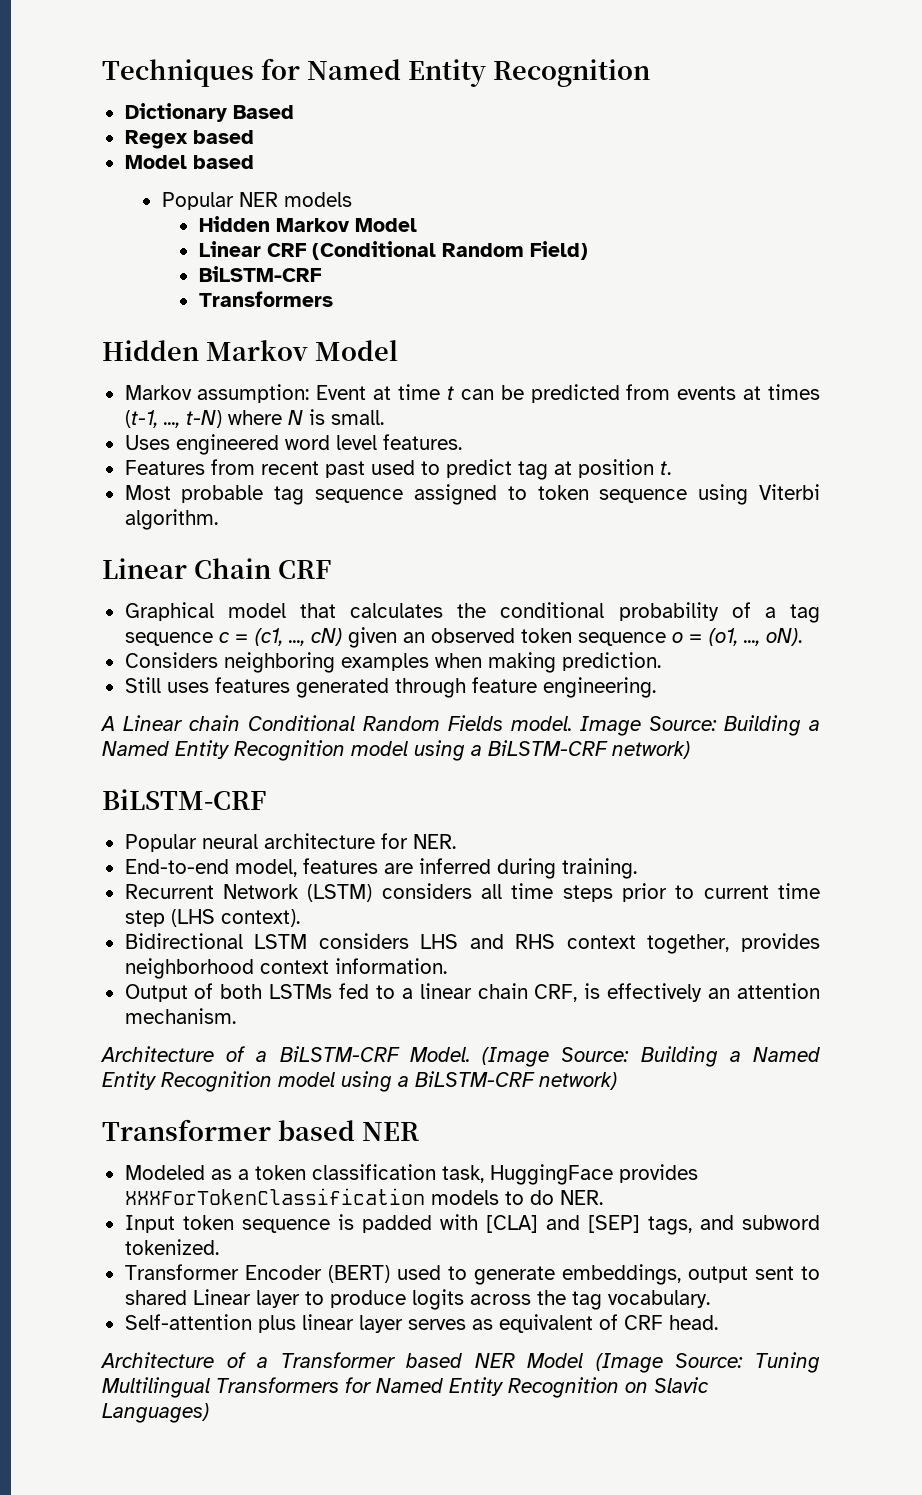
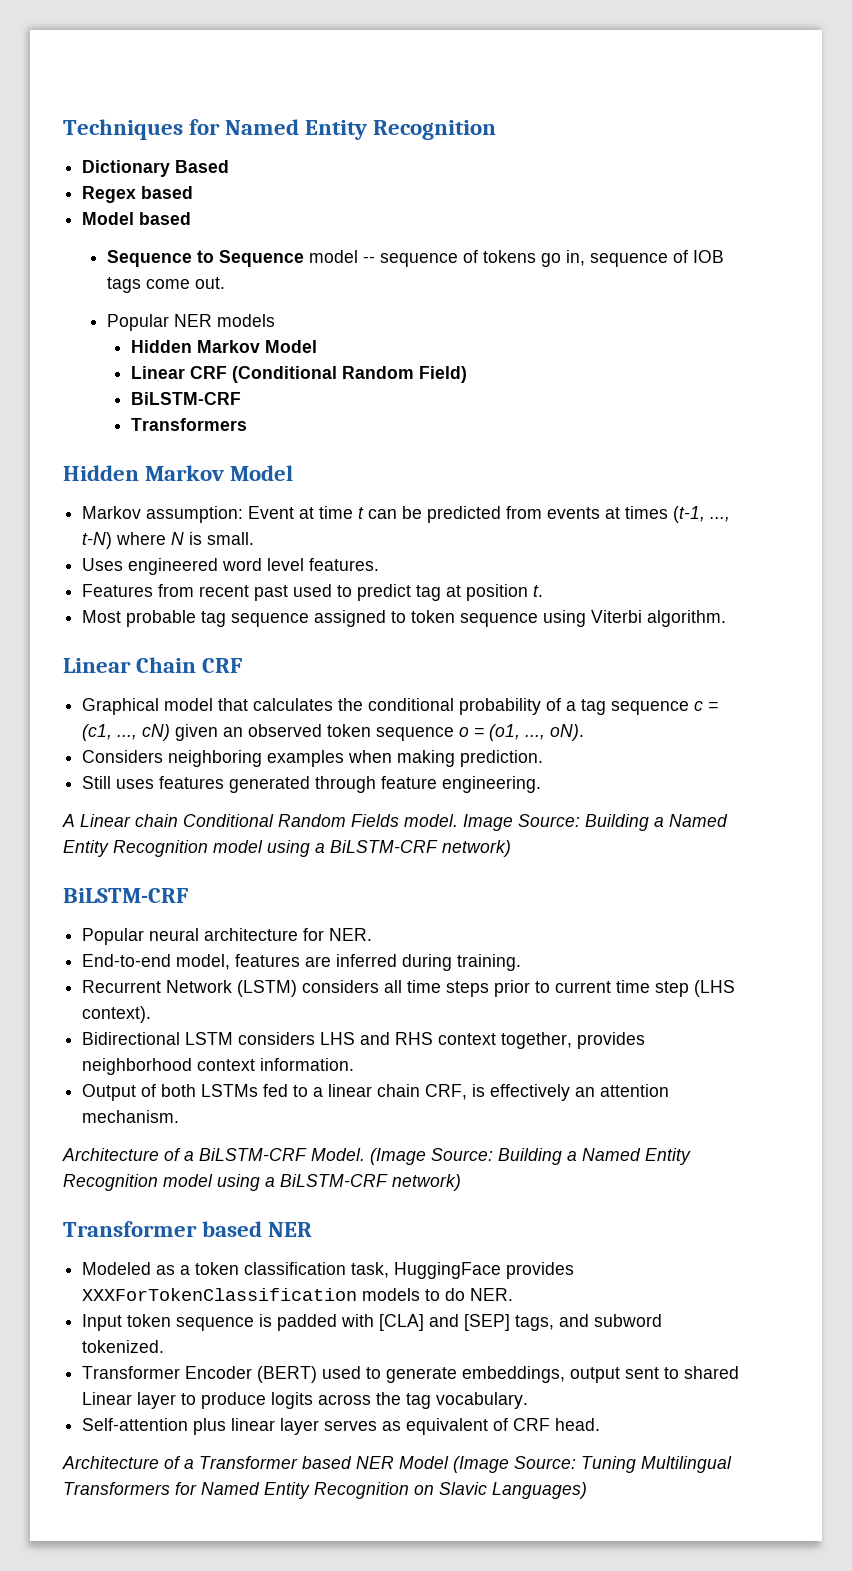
+ Sequence to Sequence model -- sequence of tokens go in, sequence of IOB tags come out.

